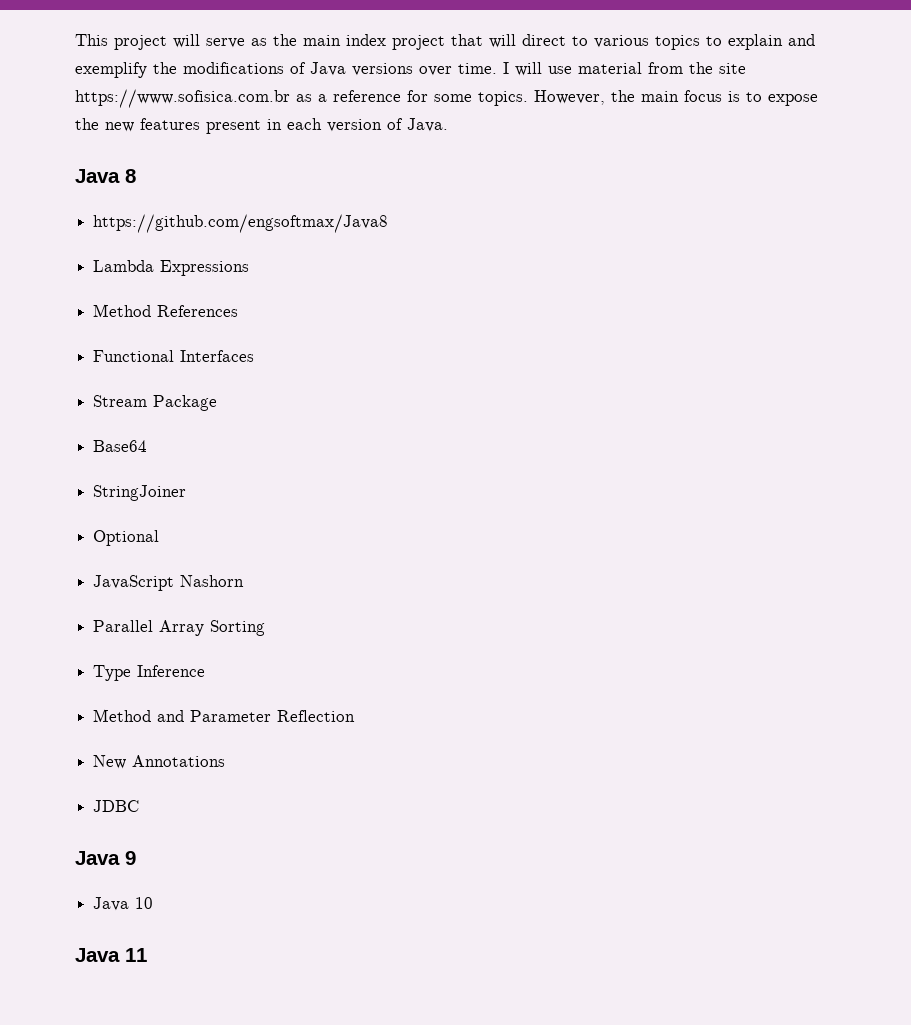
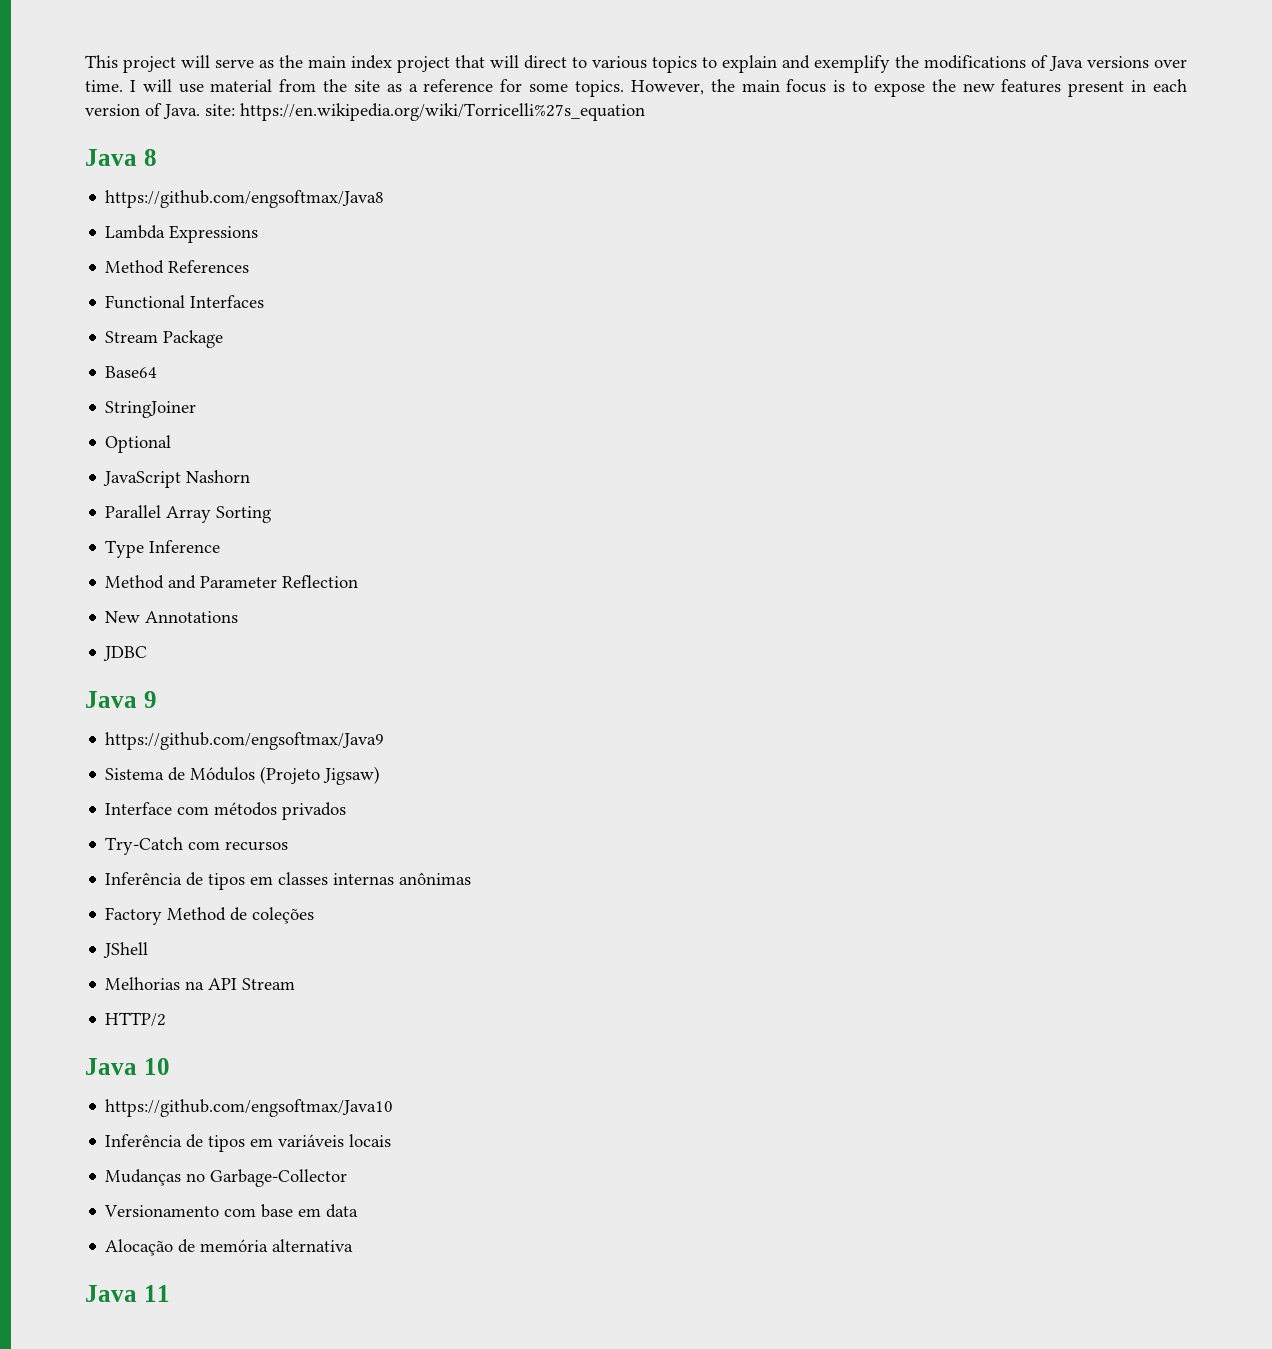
- I will use material from the site https://www.sofisica.com.br as a reference for some topics.
+ I will use material from the site as a reference for some topics.
- However, the main focus is to expose the new features present in each version of Java.
+ However, the main focus is to expose the new features present in each version of Java. site: https://en.wikipedia.org/wiki/Torricelli%27s_equation
+ https://github.com/engsoftmax/Java9
+ Sistema de Módulos (Projeto Jigsaw)
+ Interface com métodos privados
+ Try-Catch com recursos
+ Inferência de tipos em classes internas anônimas
+ Factory Method de coleções
+ JShell
+ Melhorias na API Stream
+ HTTP/2
  Java 10
+ https://github.com/engsoftmax/Java10
+ Inferência de tipos em variáveis locais
+ Mudanças no Garbage-Collector
+ Versionamento com base em data
+ Alocação de memória alternativa

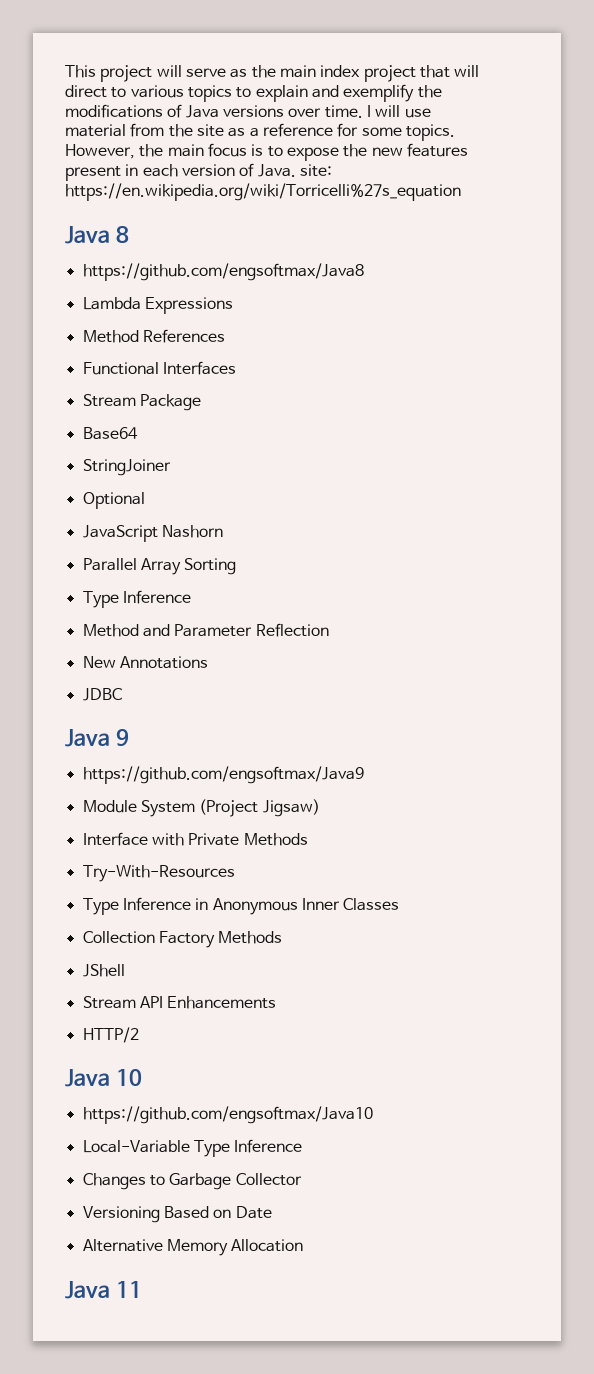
- Sistema de Módulos (Projeto Jigsaw)
- Interface com métodos privados
- Try-Catch com recursos
- Inferência de tipos em classes internas anônimas
- Factory Method de coleções
+ Module System (Project Jigsaw)
+ Interface with Private Methods
+ Try-With-Resources
+ Type Inference in Anonymous Inner Classes
+ Collection Factory Methods
  JShell
- Melhorias na API Stream
+ Stream API Enhancements
  HTTP/2
  Java 10
  https://github.com/engsoftmax/Java10
- Inferência de tipos em variáveis locais
- Mudanças no Garbage-Collector
- Versionamento com base em data
- Alocação de memória alternativa
+ Local-Variable Type Inference
+ Changes to Garbage Collector
+ Versioning Based on Date
+ Alternative Memory Allocation

